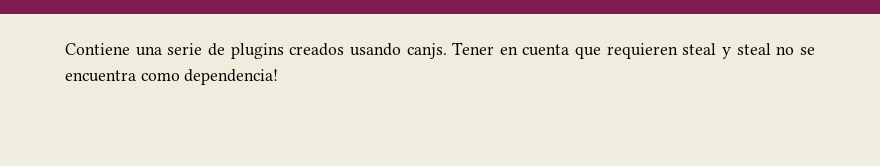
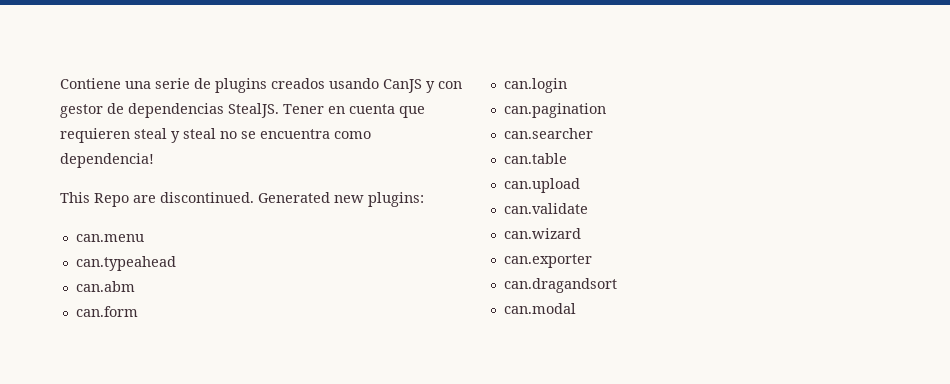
- Contiene una serie de plugins creados usando canjs.
+ Contiene una serie de plugins creados usando CanJS y con gestor de dependencias StealJS.
+ This Repo are discontinued. Generated new plugins:
+ can.menu
+ can.typeahead
+ can.abm
+ can.form
+ can.login
+ can.pagination
+ can.searcher
+ can.table
+ can.upload
+ can.validate
+ can.wizard
+ can.exporter
+ can.dragandsort
+ can.modal

